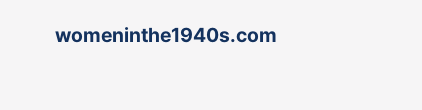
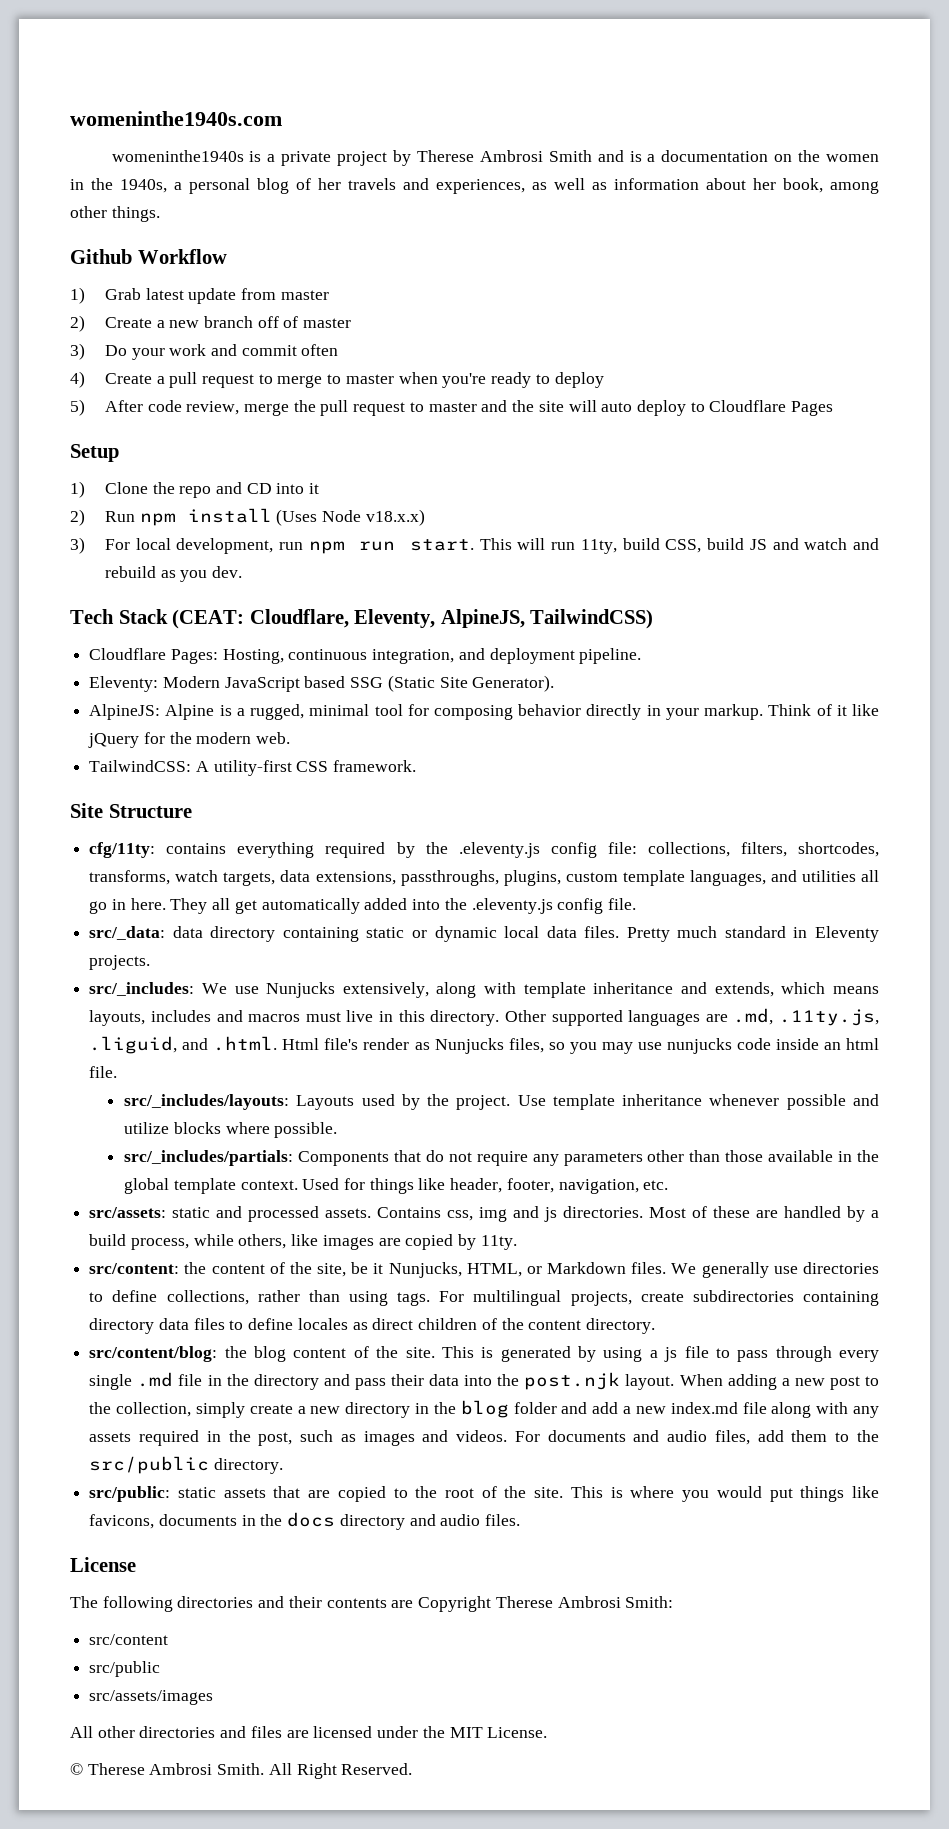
+ womeninthe1940s is a private project by Therese Ambrosi Smith and is a documentation on the women in the 1940s, a personal blog of her travels and experiences, as well as information about her book, among other things.
+ Github Workflow
+ 1) Grab latest update from master
+ 2) Create a new branch off of master
+ 3) Do your work and commit often
+ 4) Create a pull request to merge to master when you're ready to deploy
+ 5) After code review, merge the pull request to master and the site will auto deploy to Cloudflare Pages
+ Setup
+ 1) Clone the repo and CD into it
+ 2) Run npm install (Uses Node v18.x.x)
+ 3) For local development, run npm run start. This will run 11ty, build CSS, build JS and watch and rebuild as you dev.
+ Tech Stack (CEAT: Cloudflare, Eleventy, AlpineJS, TailwindCSS)
+ Cloudflare Pages: Hosting, continuous integration, and deployment pipeline.
+ Eleventy: Modern JavaScript based SSG (Static Site Generator).
+ AlpineJS: Alpine is a rugged, minimal tool for composing behavior directly in your markup. Think of it like jQuery for the modern web.
+ TailwindCSS: A utility-first CSS framework.
+ Site Structure
+ cfg/11ty: contains everything required by the .eleventy.js config file: collections, filters, shortcodes, transforms, watch targets, data extensions, passthroughs, plugins, custom template languages, and utilities all go in here. They all get automatically added into the .eleventy.js config file.
+ src/_data: data directory containing static or dynamic local data files. Pretty much standard in Eleventy projects.
+ src/_includes: We use Nunjucks extensively, along with template inheritance and extends, which means layouts, includes and macros must live in this directory. Other supported languages are .md, .11ty.js, .liguid, and .html. Html file's render as Nunjucks files, so you may use nunjucks code inside an html file.
+ src/_includes/layouts: Layouts used by the project. Use template inheritance whenever possible and utilize blocks where possible.
+ src/_includes/partials: Components that do not require any parameters other than those available in the global template context. Used for things like header, footer, navigation, etc.
+ src/assets: static and processed assets. Contains css, img and js directories. Most of these are handled by a build process, while others, like images are copied by 11ty.
+ src/content: the content of the site, be it Nunjucks, HTML, or Markdown files. We generally use directories to define collections, rather than using tags. For multilingual projects, create subdirectories containing directory data files to define locales as direct children of the content directory.
+ src/content/blog: the blog content of the site. This is generated by using a js file to pass through every single .md file in the directory and pass their data into the post.njk layout. When adding a new post to the collection, simply create a new directory in the blog folder and add a new index.md file along with any assets required in the post, such as images and videos. For documents and audio files, add them to the src/public directory.
+ src/public: static assets that are copied to the root of the site. This is where you would put things like favicons, documents in the docs directory and audio files.
+ License
+ The following directories and their contents are Copyright Therese Ambrosi Smith:
+ src/content
+ src/public
+ src/assets/images
+ All other directories and files are licensed under the MIT License.
+ © Therese Ambrosi Smith. All Right Reserved.

